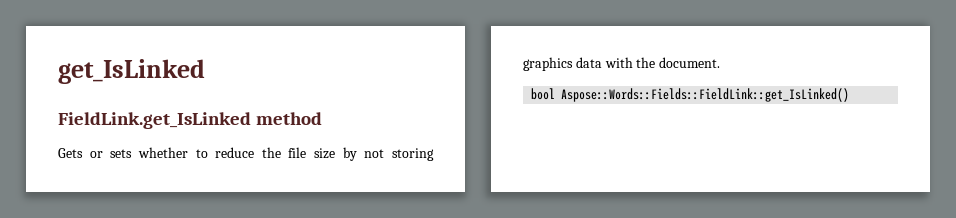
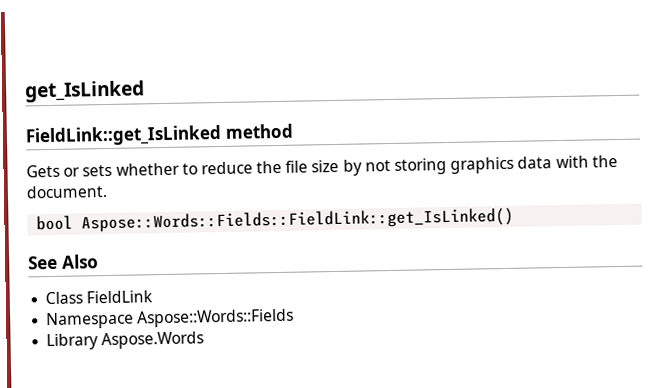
- FieldLink.get_IsLinked method
+ FieldLink::get_IsLinked method
+ See Also
+ Class FieldLink
+ Namespace Aspose::Words::Fields
+ Library Aspose.Words

